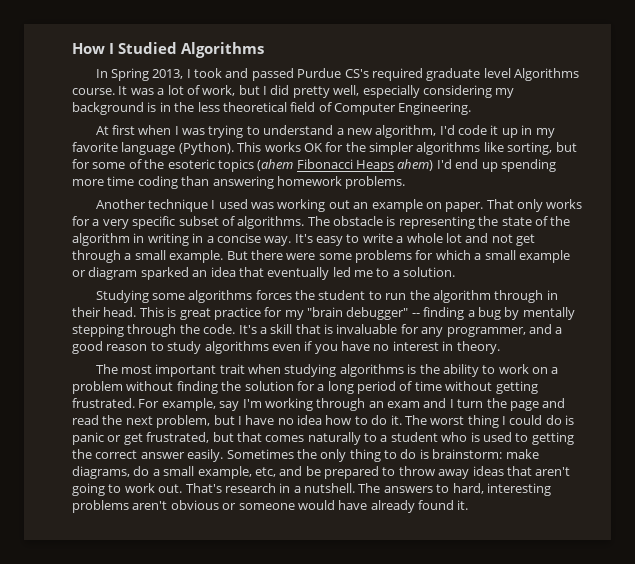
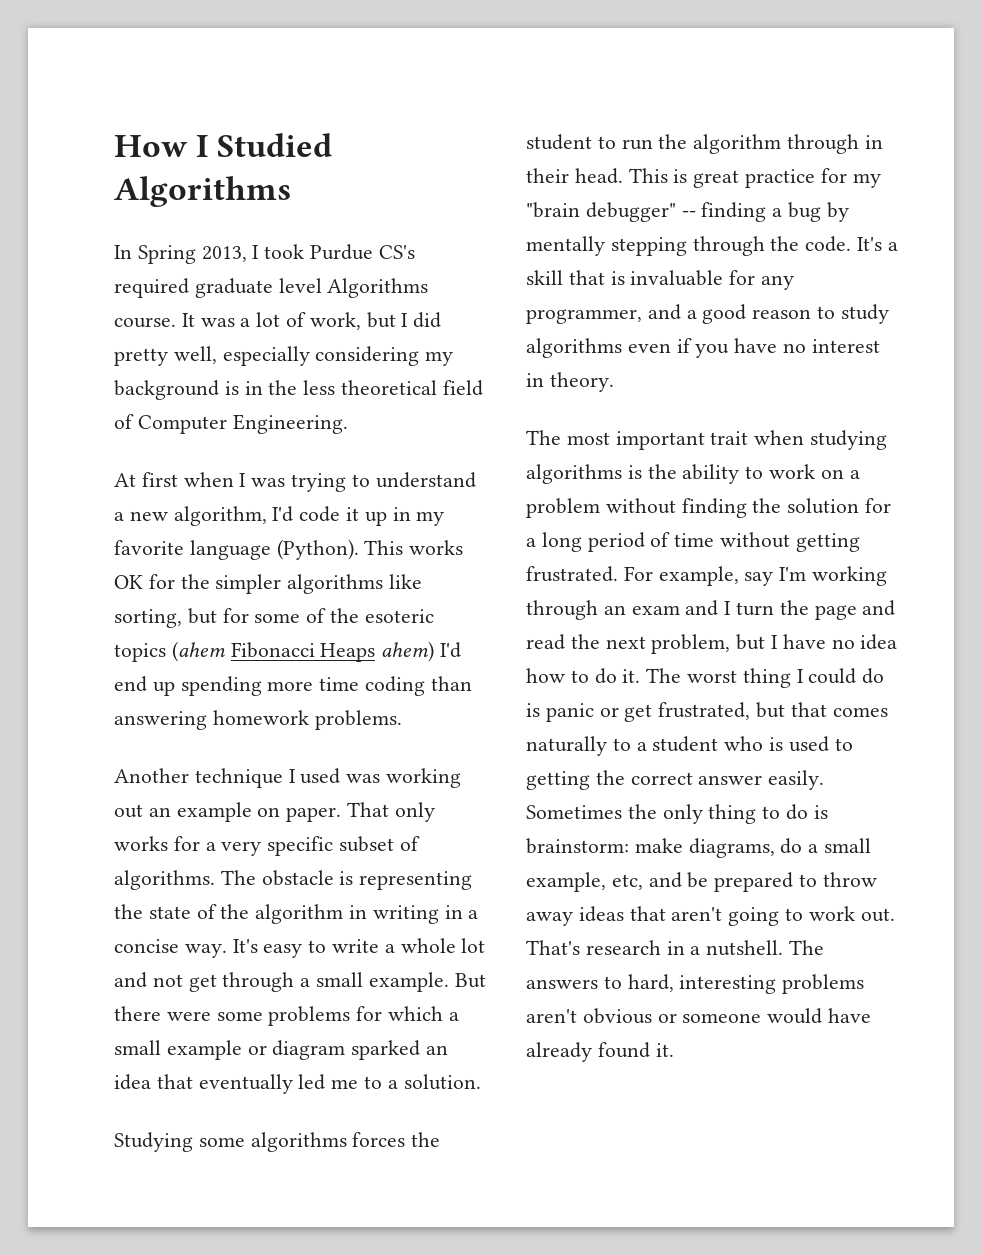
- In Spring 2013, I took and passed Purdue CS's required graduate level Algorithms course.
+ In Spring 2013, I took Purdue CS's required graduate level Algorithms course.

